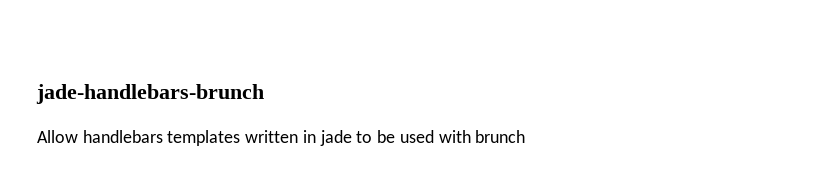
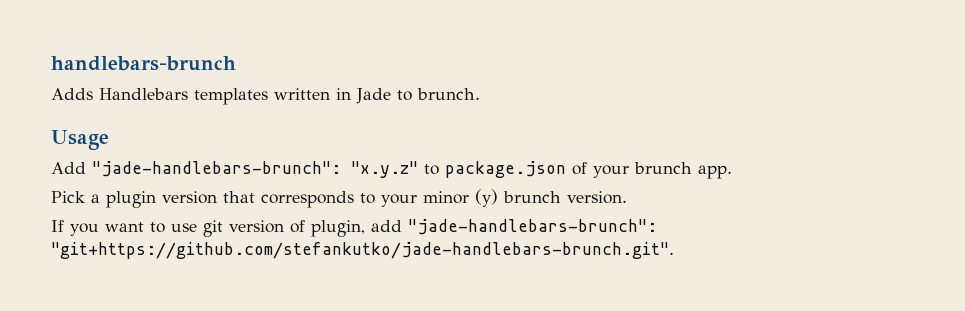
- jade-handlebars-brunch
- Allow handlebars templates written in jade to be used with brunch
+ handlebars-brunch
+ Adds Handlebars templates written in Jade to brunch.
+ Usage
+ Add "jade-handlebars-brunch": "x.y.z" to package.json of your brunch app.
+ Pick a plugin version that corresponds to your minor (y) brunch version.
+ If you want to use git version of plugin, add "jade-handlebars-brunch": "git+https://github.com/stefankutko/jade-handlebars-brunch.git".

